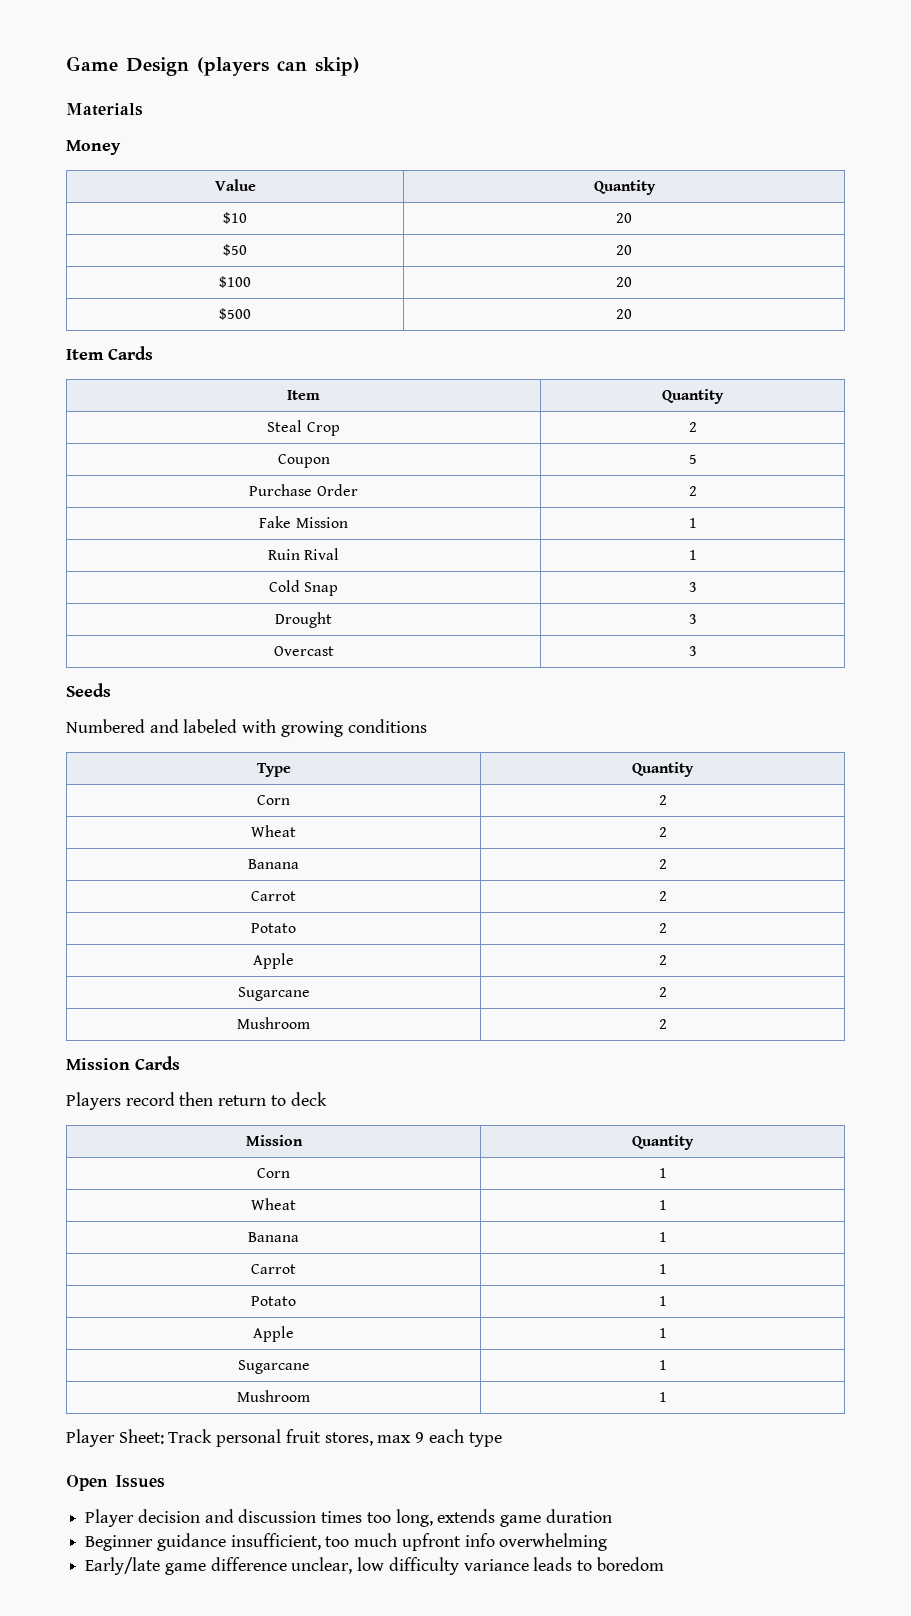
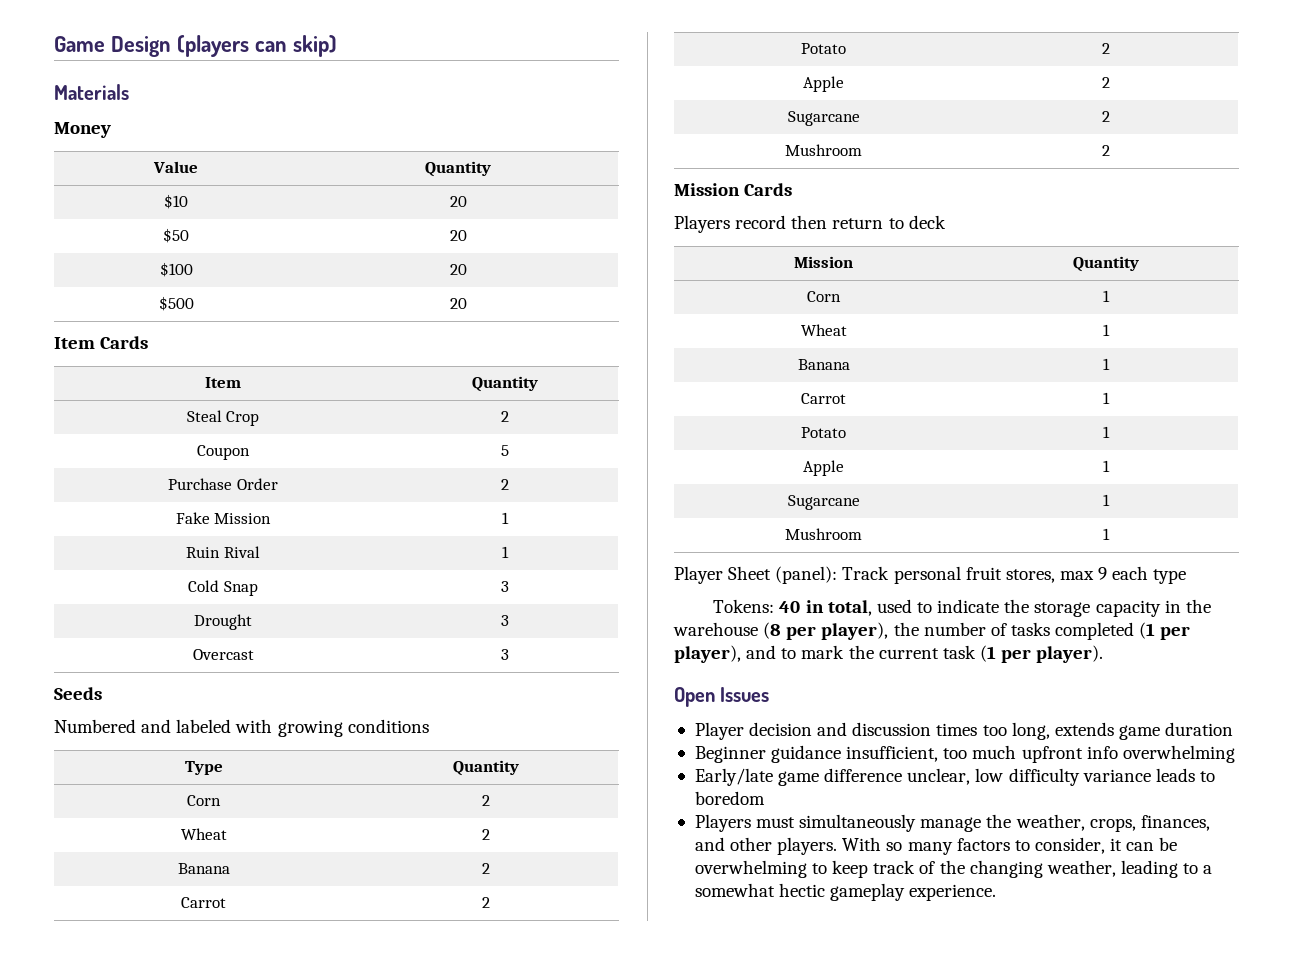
- Player Sheet: Track personal fruit stores, max 9 each type
+ Player Sheet (panel): Track personal fruit stores, max 9 each type
+ Tokens: 40 in total, used to indicate the storage capacity in the warehouse (8 per player), the number of tasks completed (1 per player), and to mark the current task (1 per player).
+ Players must simultaneously manage the weather, crops, finances, and other players. With so many factors to consider, it can be overwhelming to keep track of the changing weather, leading to a somewhat hectic gameplay experience.

